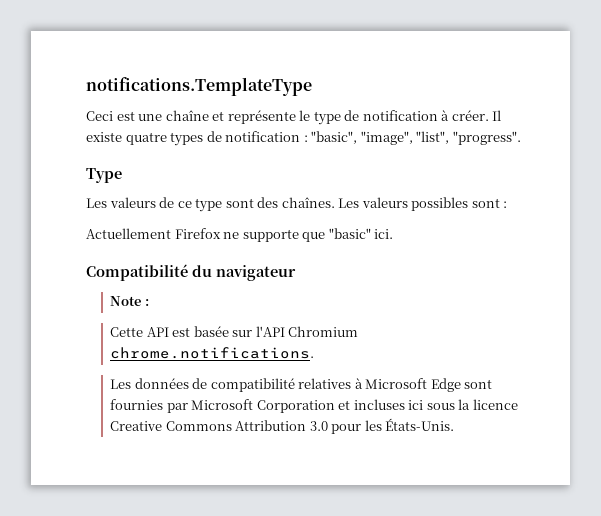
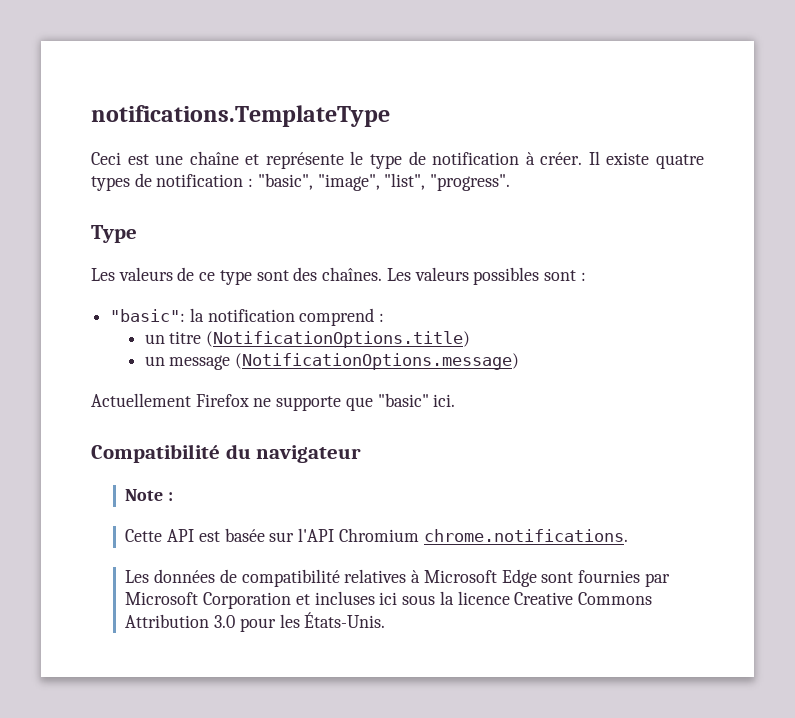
+ "basic": la notification comprend :
+ un titre (NotificationOptions.title)
+ un message (NotificationOptions.message)

